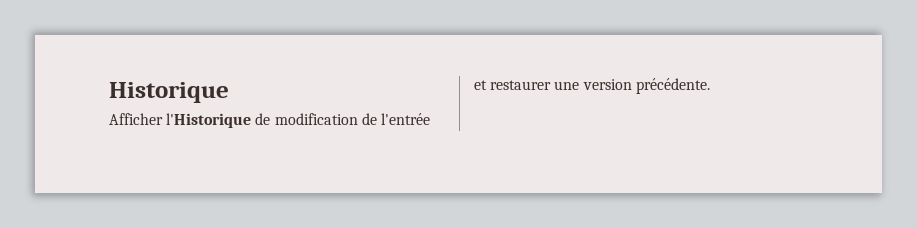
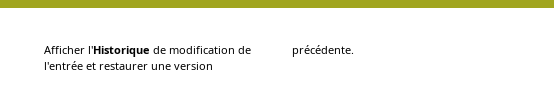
- Historique

